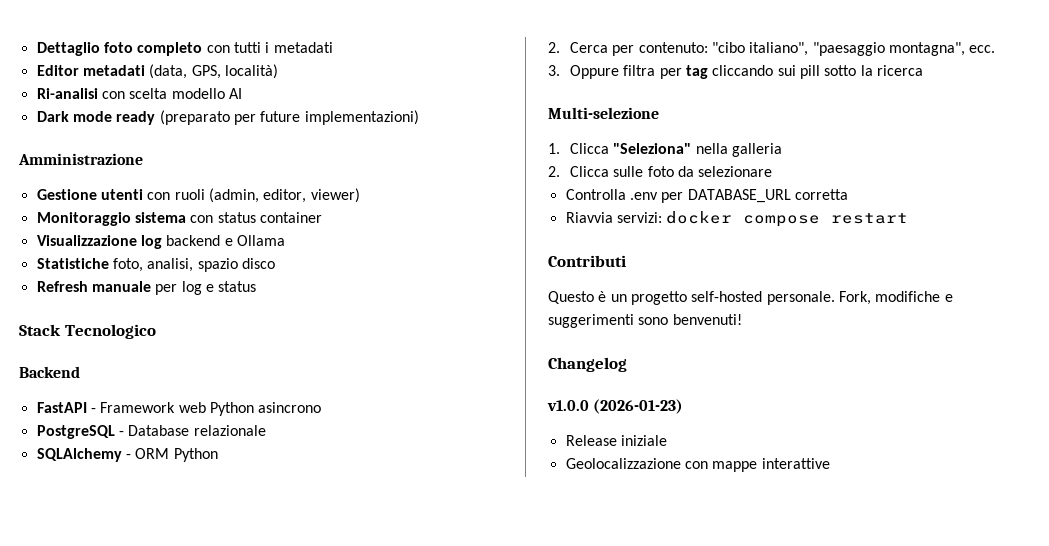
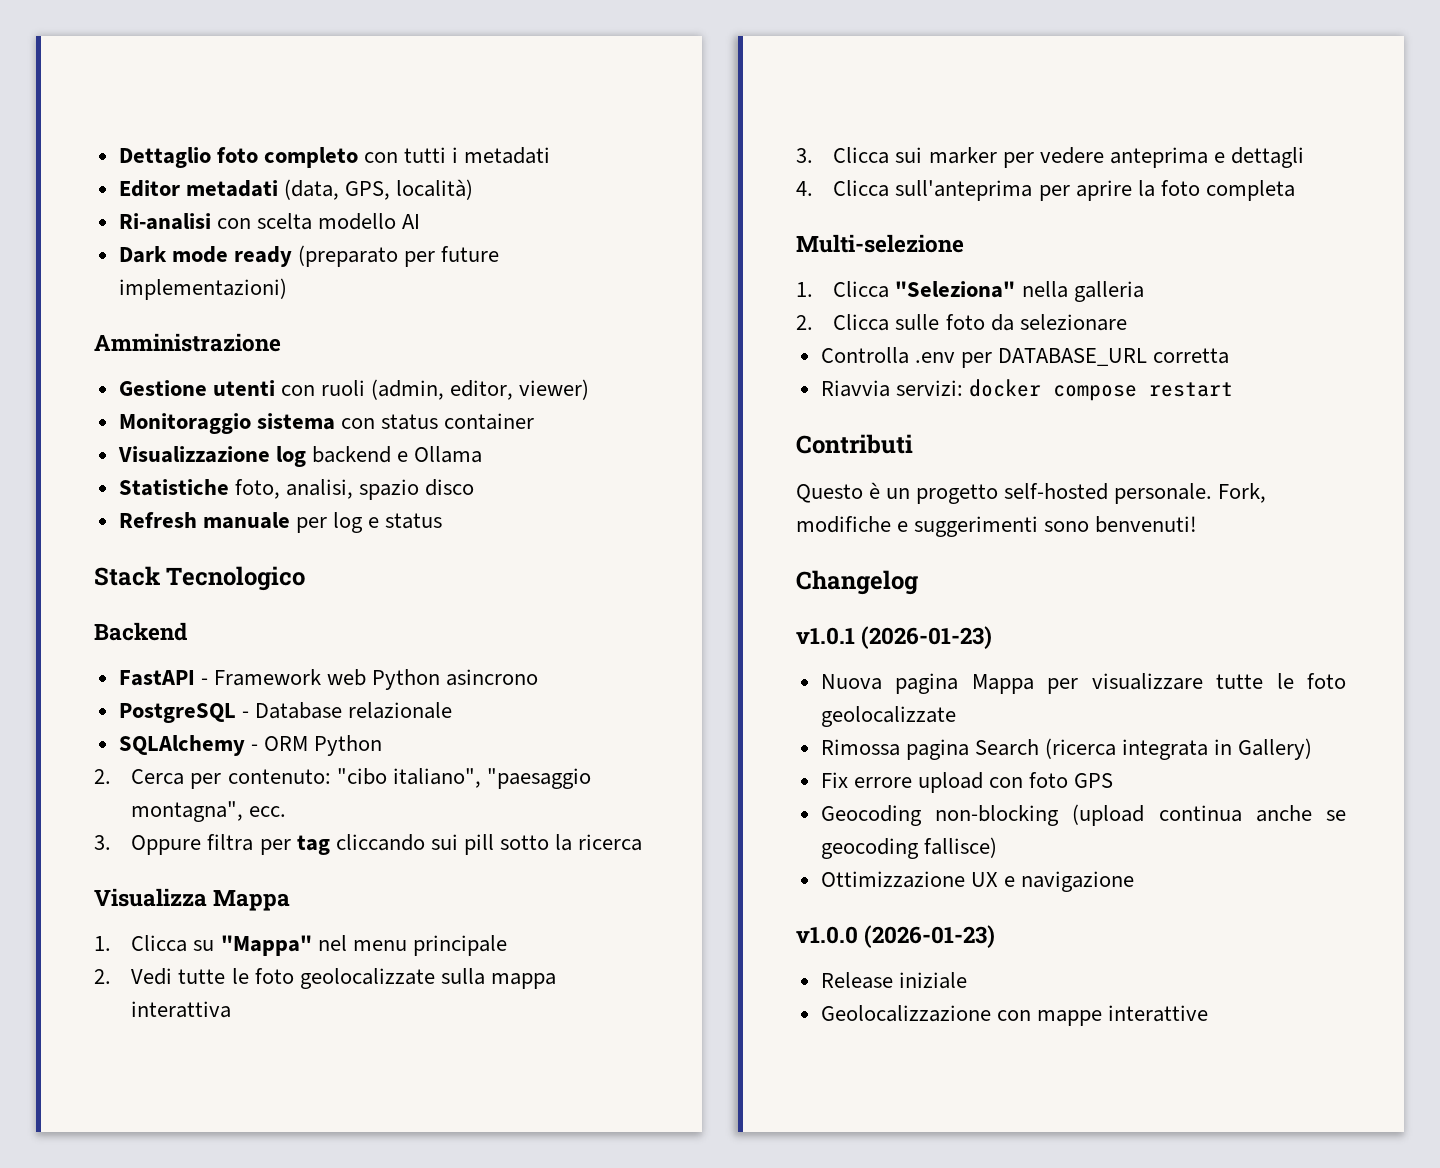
+ Visualizza Mappa
+ 1. Clicca su "Mappa" nel menu principale
+ 2. Vedi tutte le foto geolocalizzate sulla mappa interattiva
+ 3. Clicca sui marker per vedere anteprima e dettagli
+ 4. Clicca sull'anteprima per aprire la foto completa
+ v1.0.1 (2026-01-23)
+ Nuova pagina Mappa per visualizzare tutte le foto geolocalizzate
+ Rimossa pagina Search (ricerca integrata in Gallery)
+ Fix errore upload con foto GPS
+ Geocoding non-blocking (upload continua anche se geocoding fallisce)
+ Ottimizzazione UX e navigazione

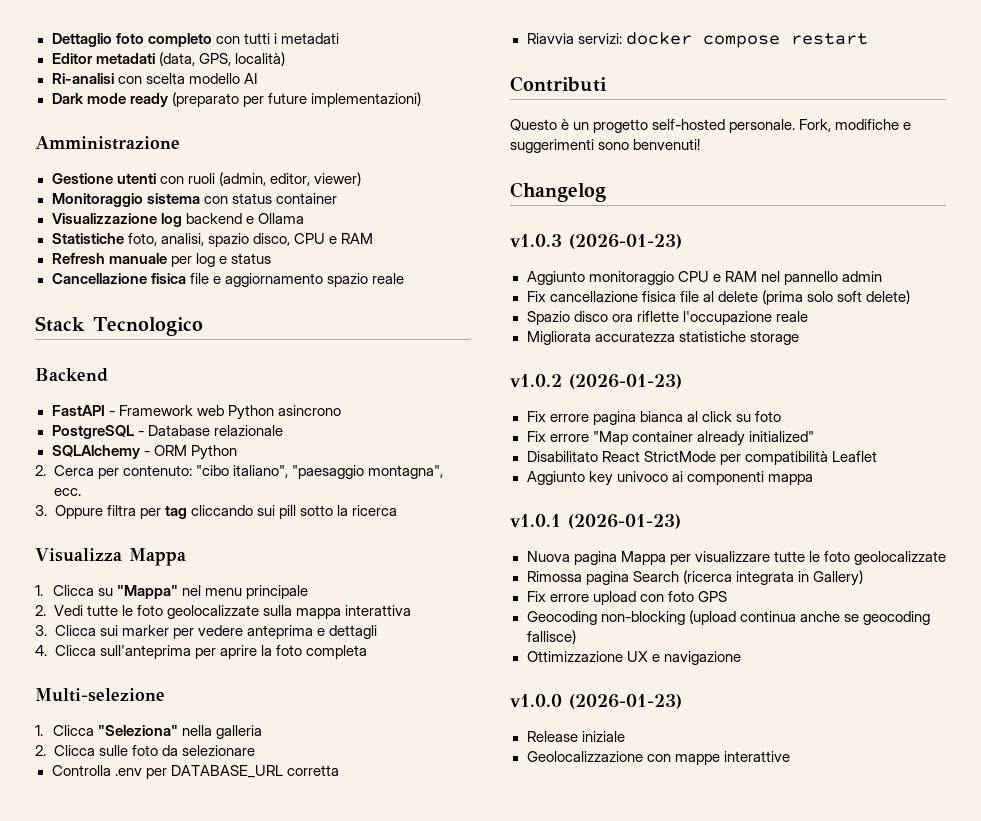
- Statistiche foto, analisi, spazio disco
+ Statistiche foto, analisi, spazio disco, CPU e RAM
+ Cancellazione fisica file e aggiornamento spazio reale
+ v1.0.3 (2026-01-23)
+ Aggiunto monitoraggio CPU e RAM nel pannello admin
+ Fix cancellazione fisica file al delete (prima solo soft delete)
+ Spazio disco ora riflette l'occupazione reale
+ Migliorata accuratezza statistiche storage
+ v1.0.2 (2026-01-23)
+ Fix errore pagina bianca al click su foto
+ Fix errore "Map container already initialized"
+ Disabilitato React StrictMode per compatibilità Leaflet
+ Aggiunto key univoco ai componenti mappa

